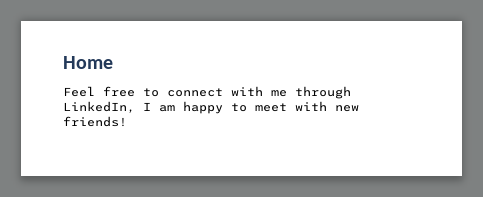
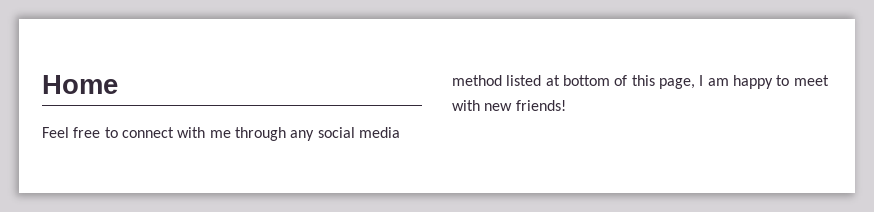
- Feel free to connect with me through LinkedIn, I am happy to meet with new friends!
+ Feel free to connect with me through any social media method listed at bottom of this page, I am happy to meet with new friends!

